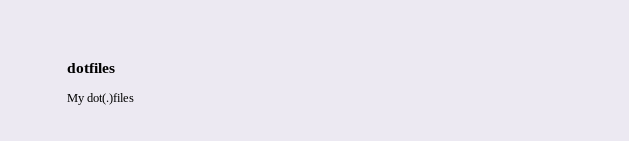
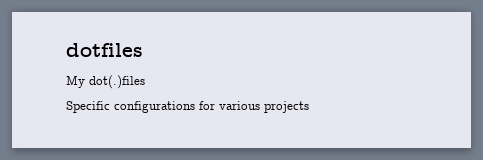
+ Specific configurations for various projects

